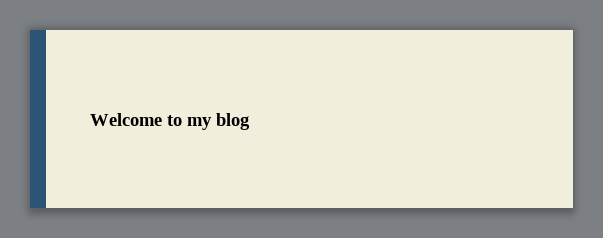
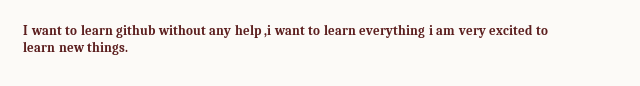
- Welcome to my blog
+ I want to learn github without any help ,i want to learn everything i am very excited to learn new things.

